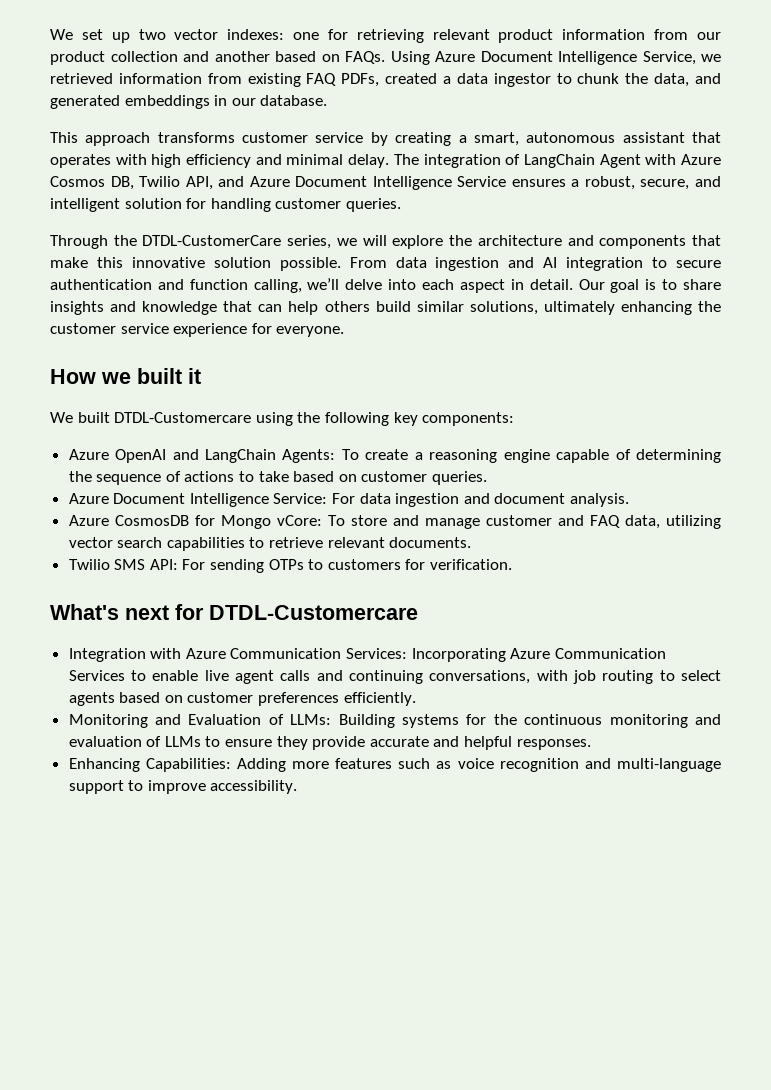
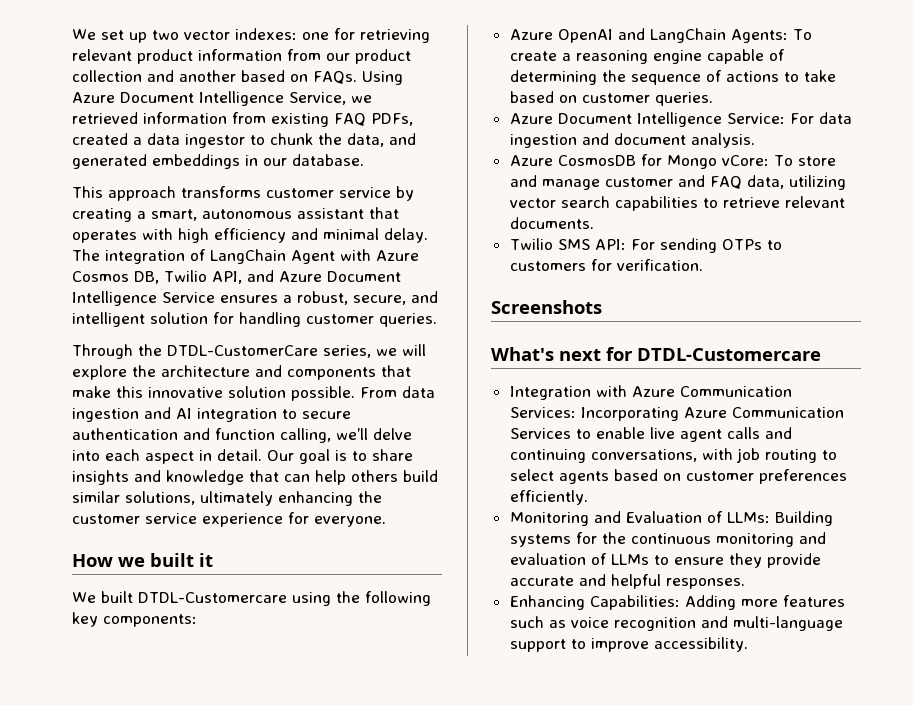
+ Screenshots

